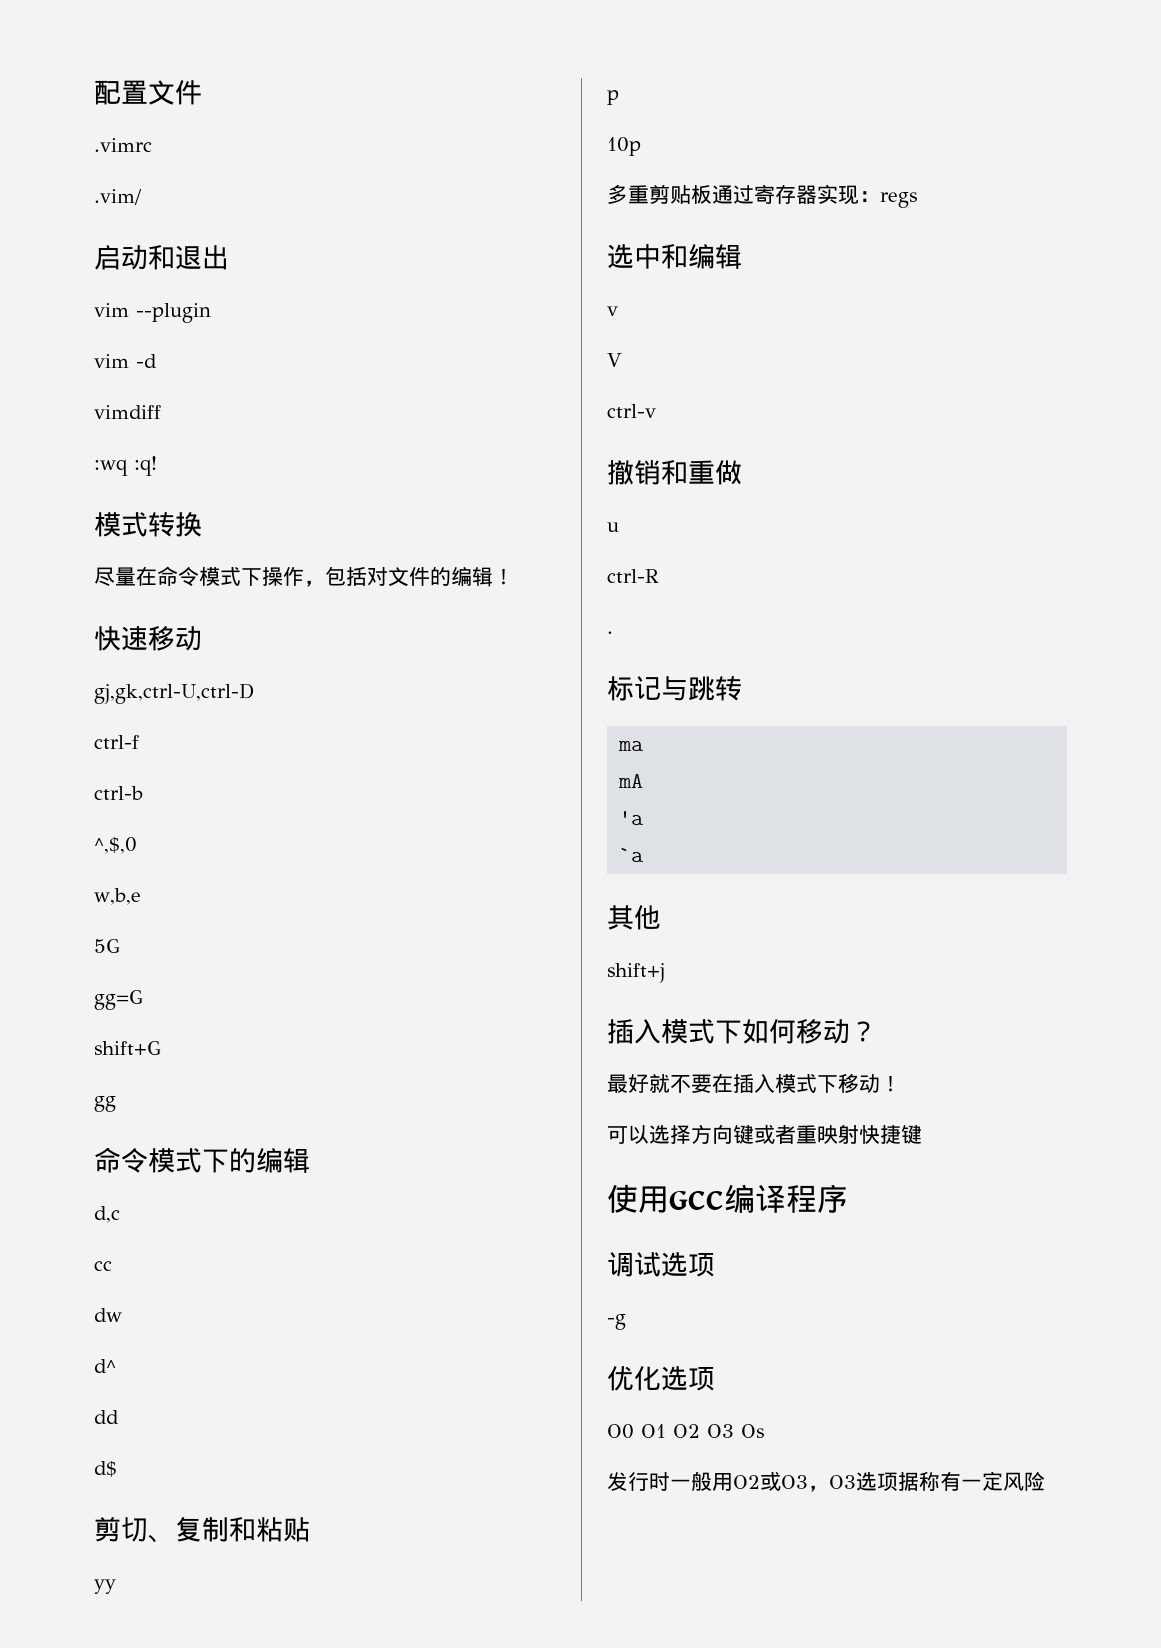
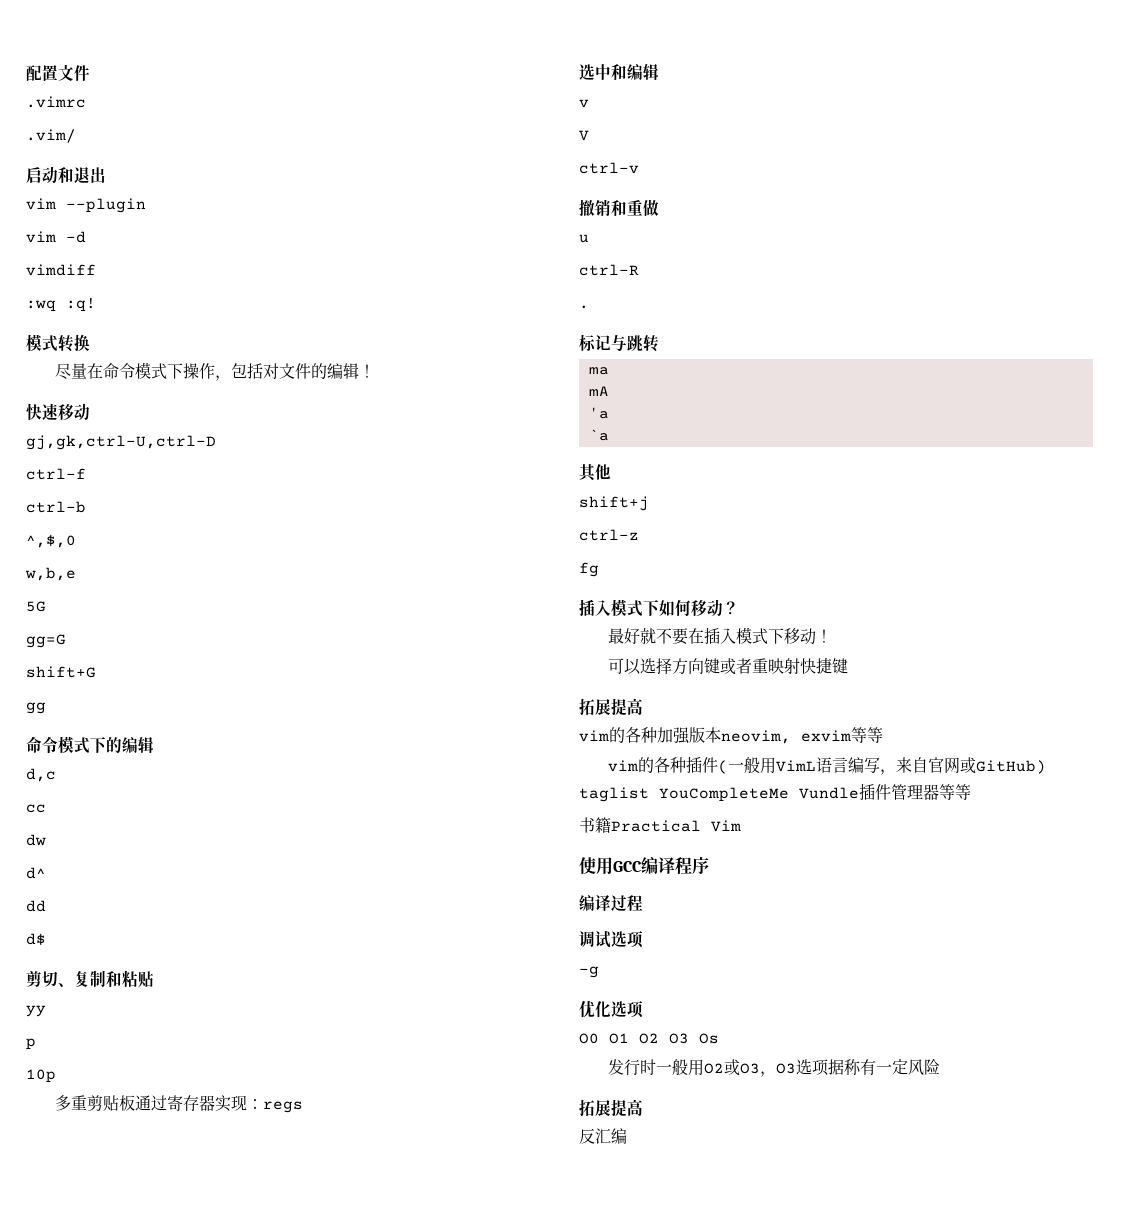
+ ctrl-z
+ fg
  可以选择方向键或者重映射快捷键
+ 拓展提高
+ vim的各种加强版本neovim, exvim等等
+ vim的各种插件(一般用VimL语言编写，来自官网或GitHub) taglist YouCompleteMe Vundle插件管理器等等
+ 书籍Practical Vim
+ 编译过程
  发行时一般用O2或O3，O3选项据称有一定风险
+ 拓展提高
+ 反汇编

